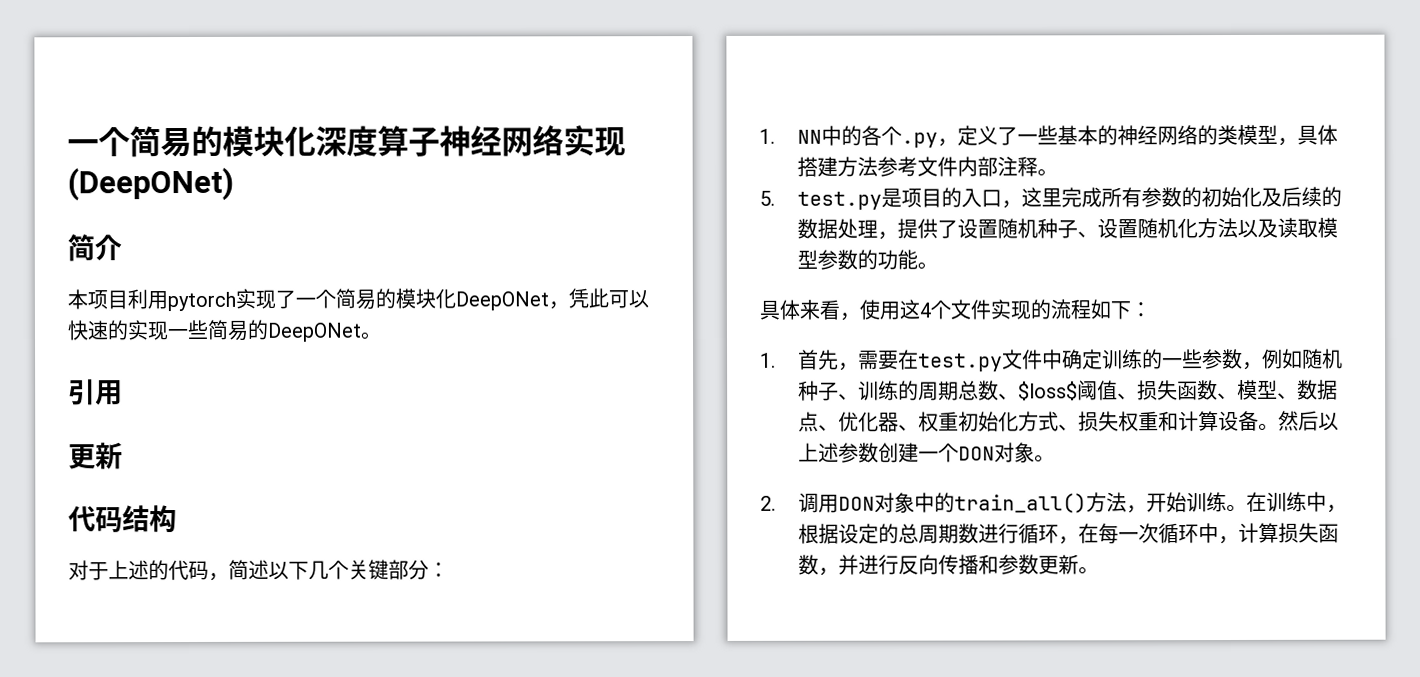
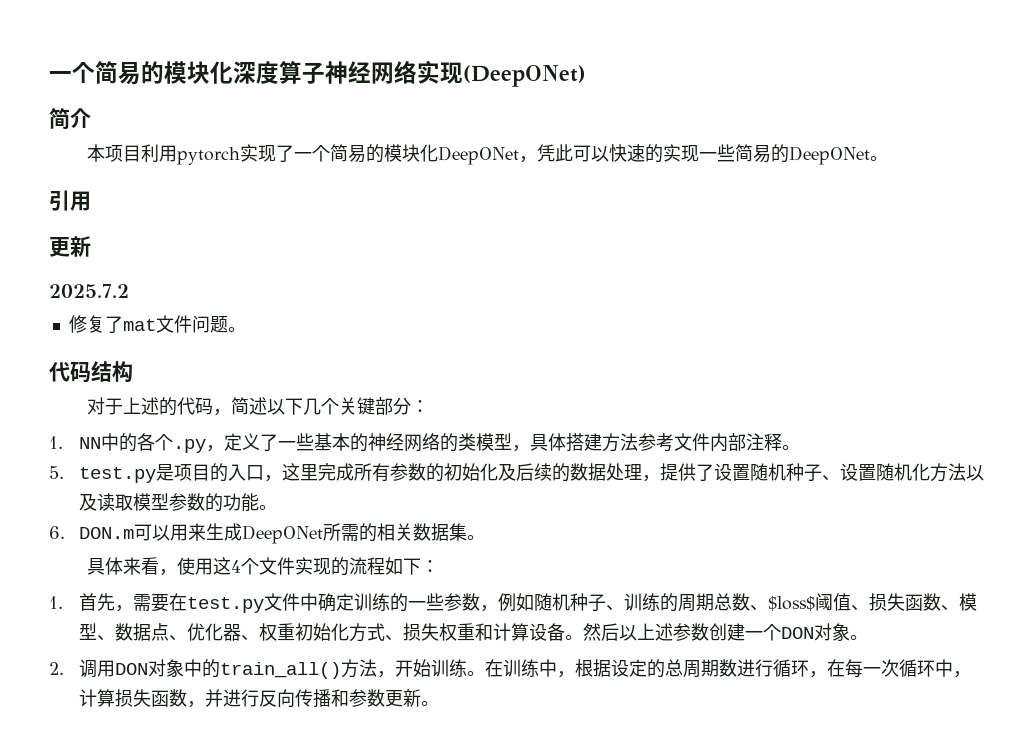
+ 2025.7.2
+ 修复了mat文件问题。
+ 6. DON.m可以用来生成DeepONet所需的相关数据集。

